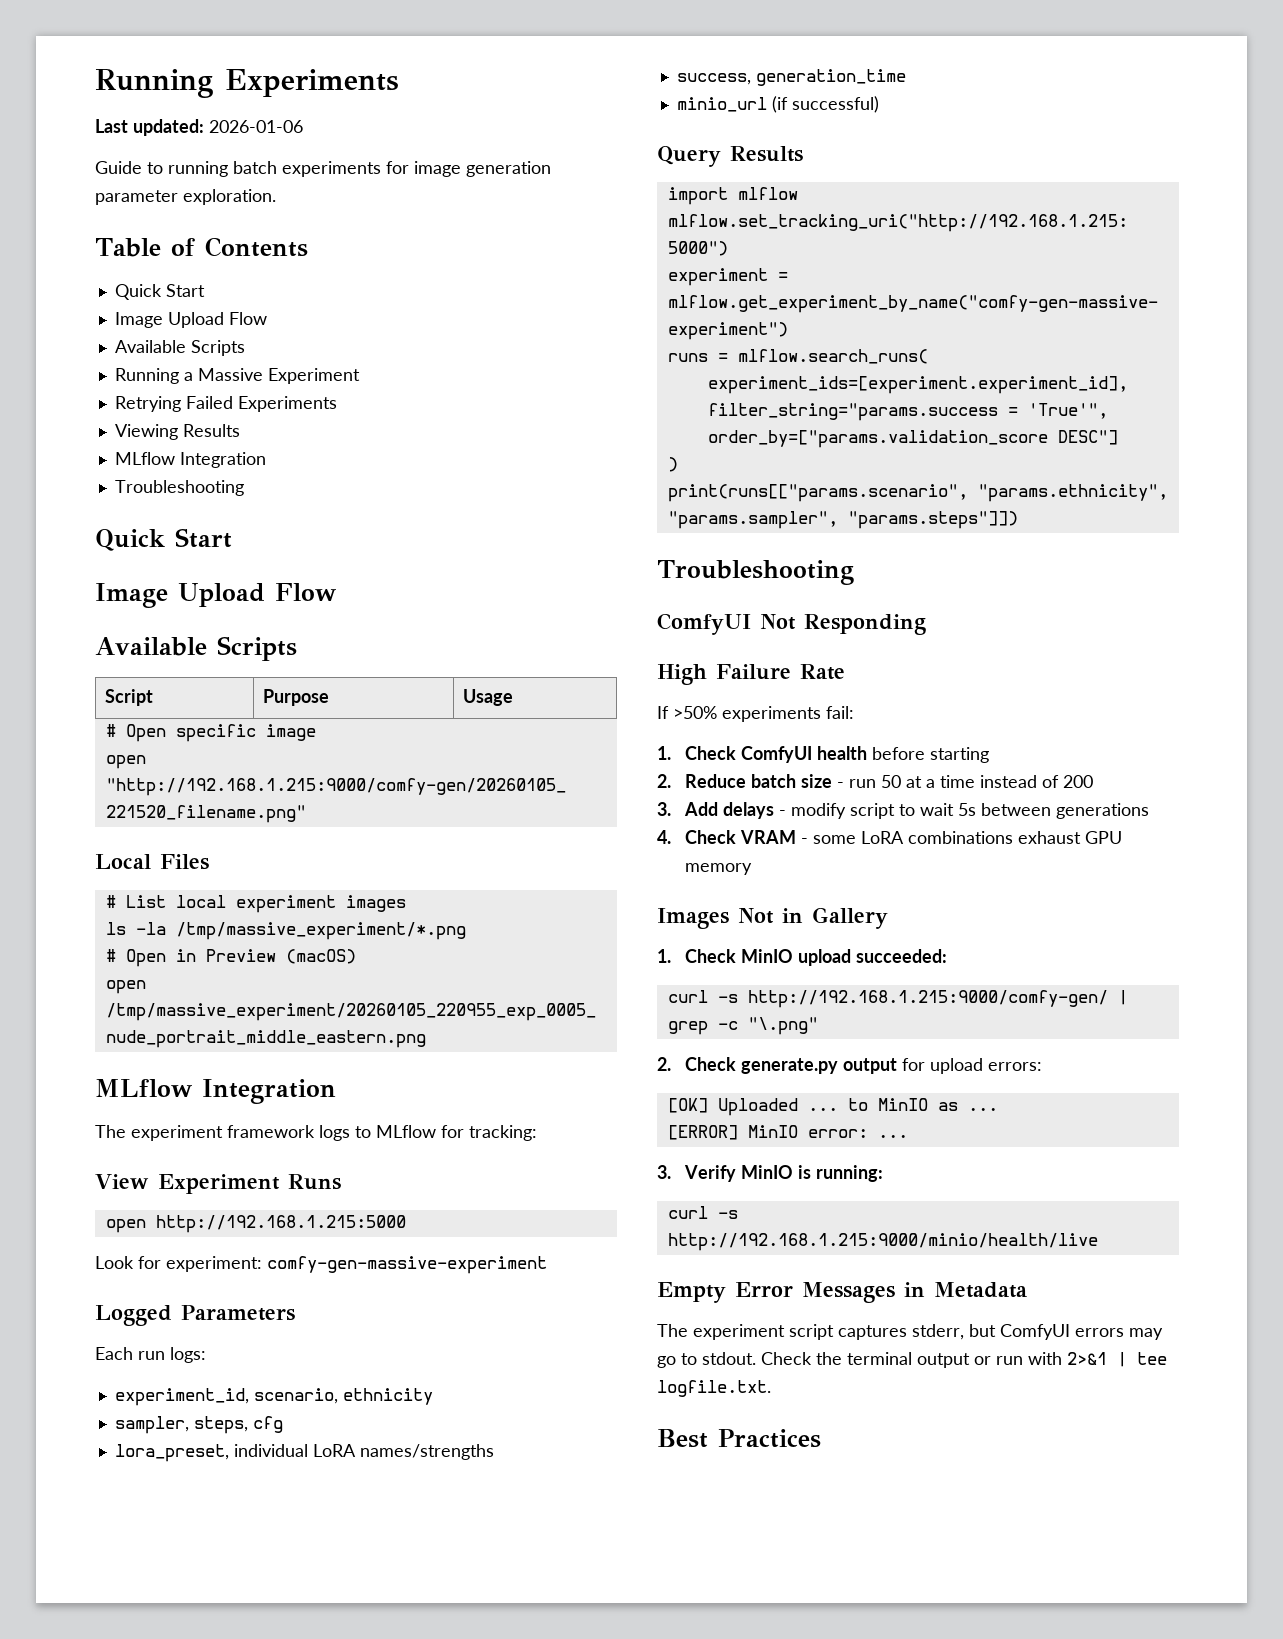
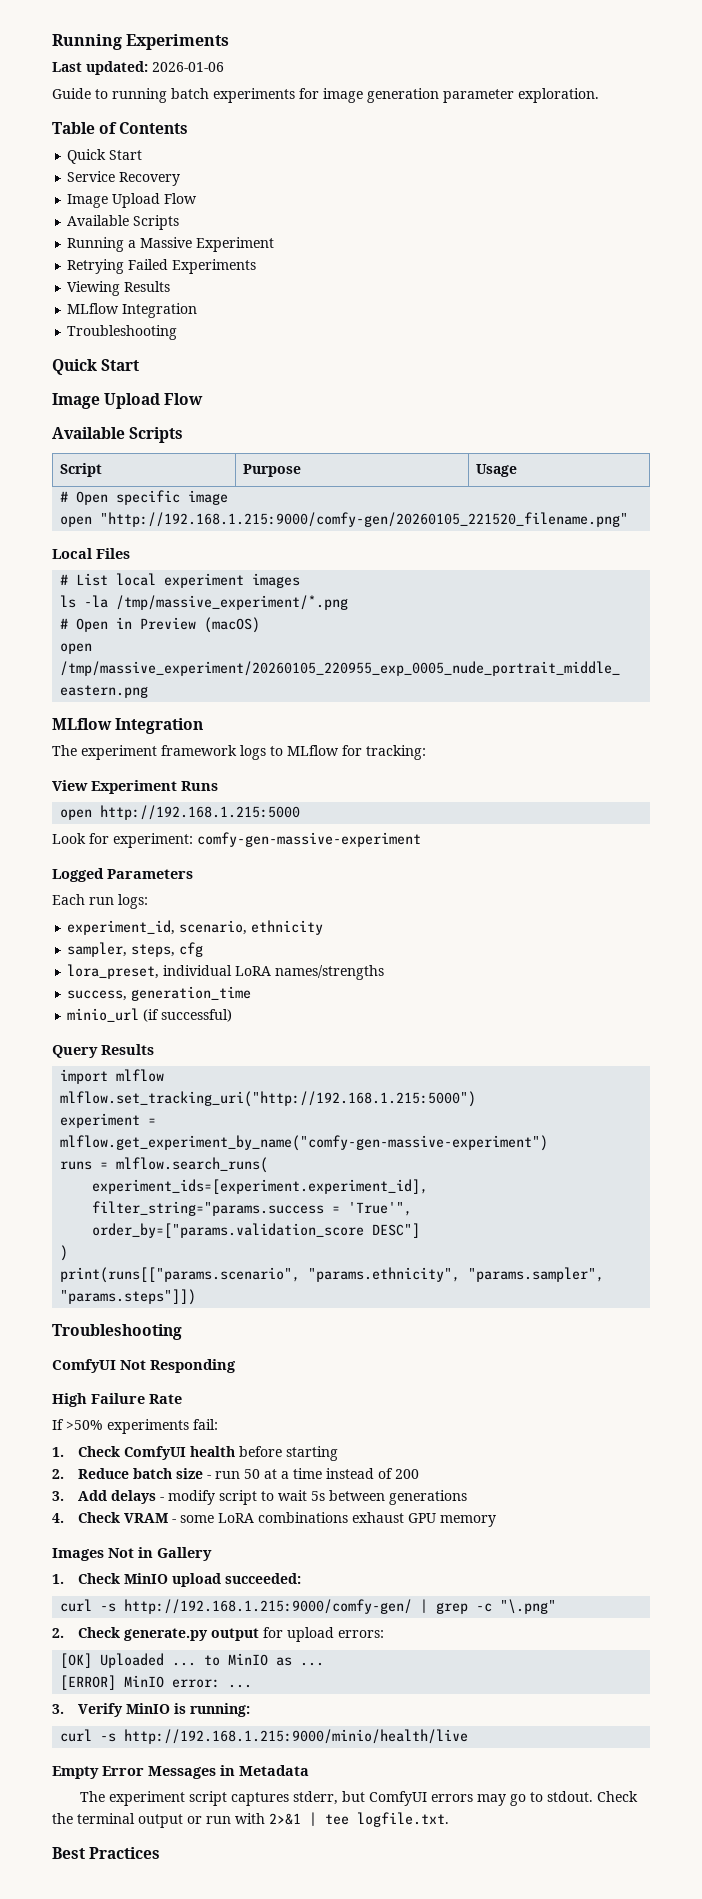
+ Service Recovery

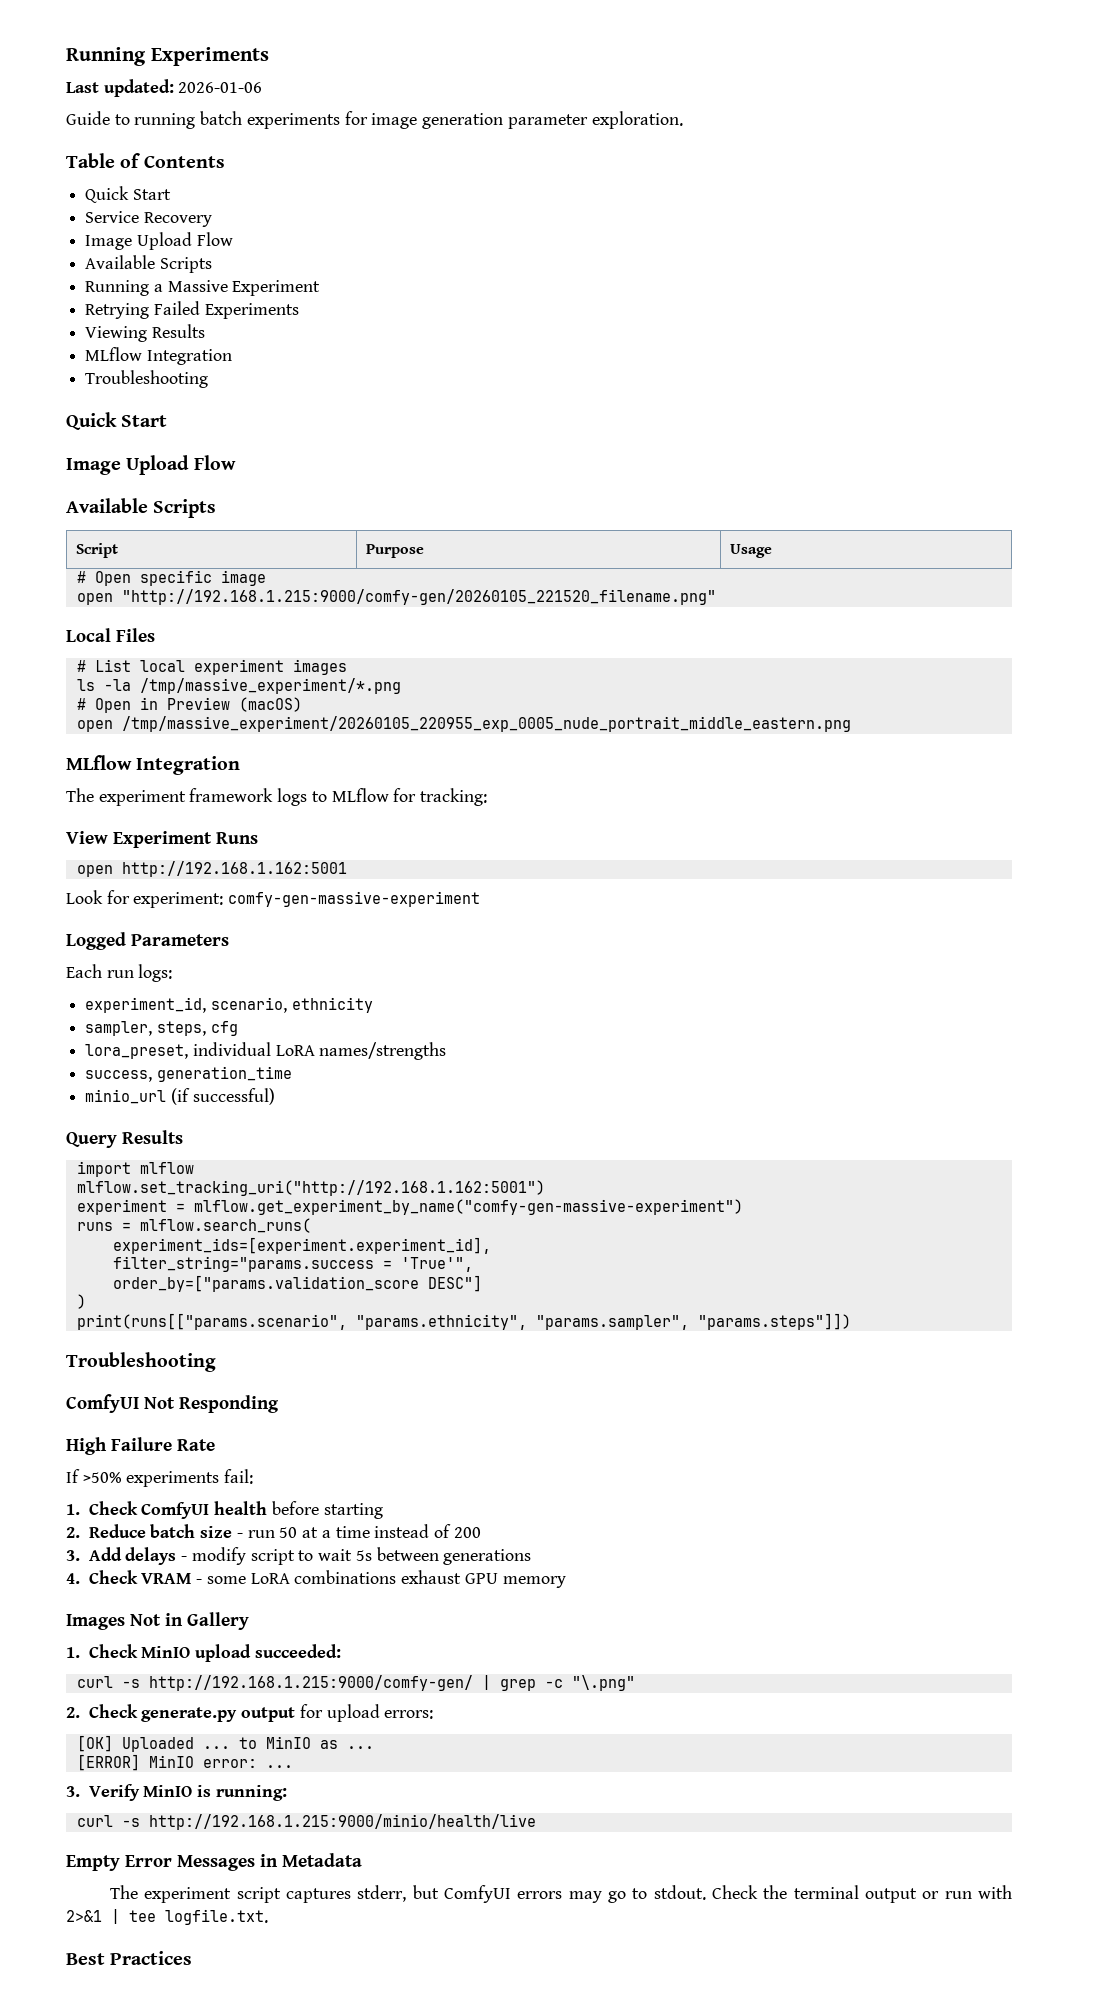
- open http://192.168.1.215:5000
+ open http://192.168.1.162:5001
- mlflow.set_tracking_uri("http://192.168.1.215:5000")
+ mlflow.set_tracking_uri("http://192.168.1.162:5001")

